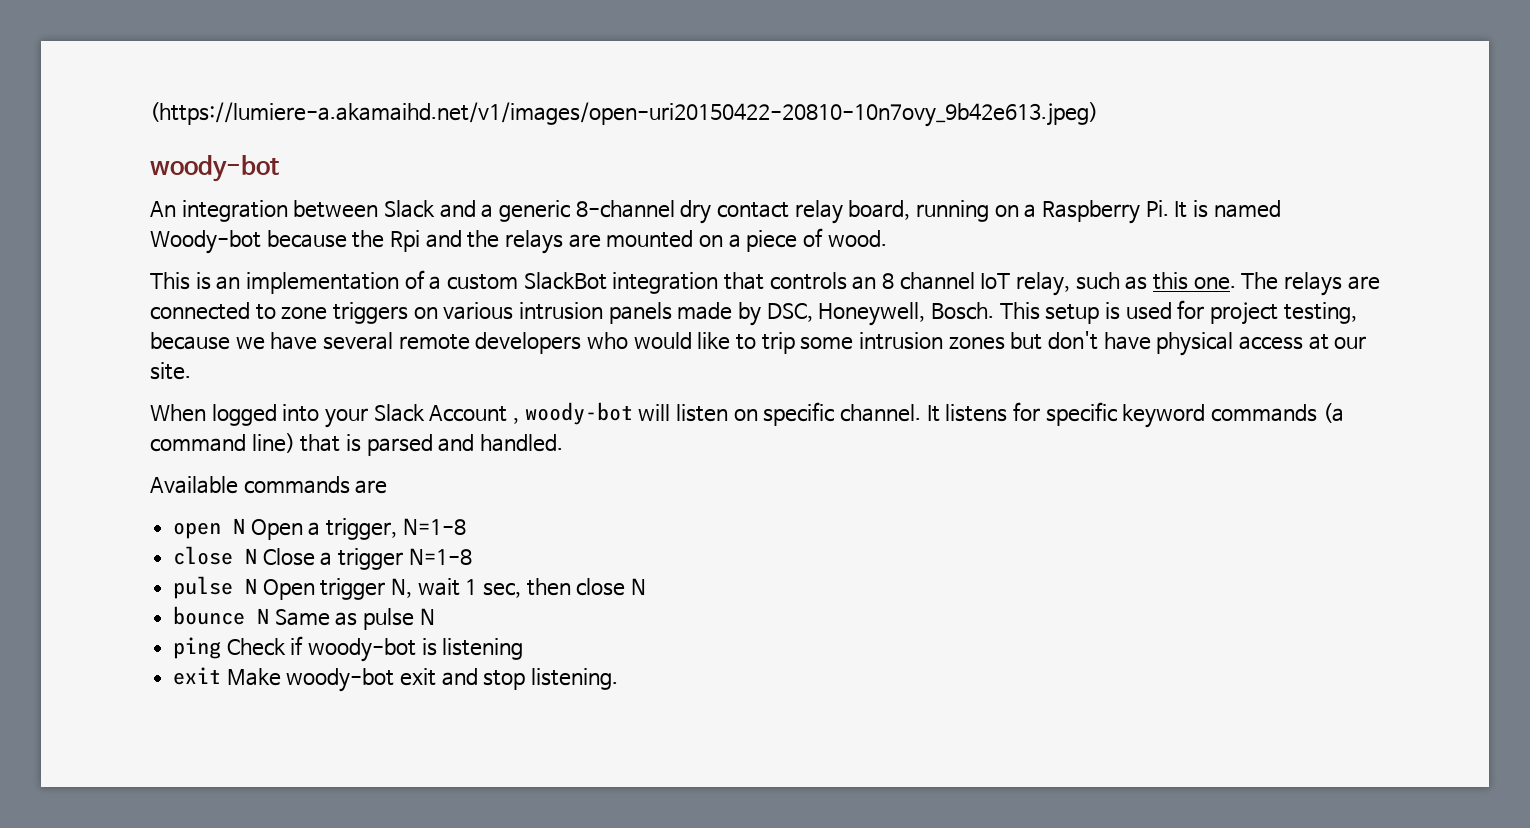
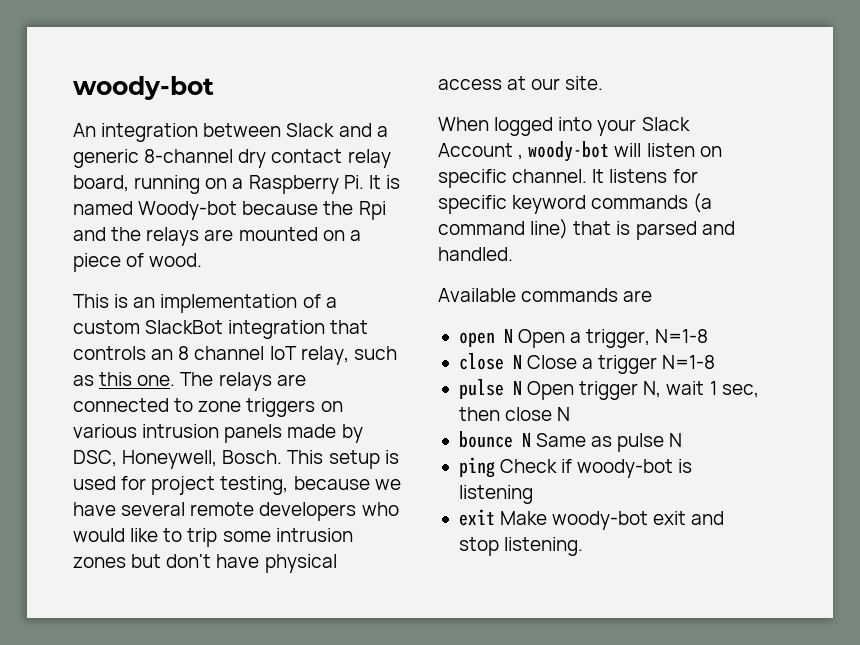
- (https://lumiere-a.akamaihd.net/v1/images/open-uri20150422-20810-10n7ovy_9b42e613.jpeg)

